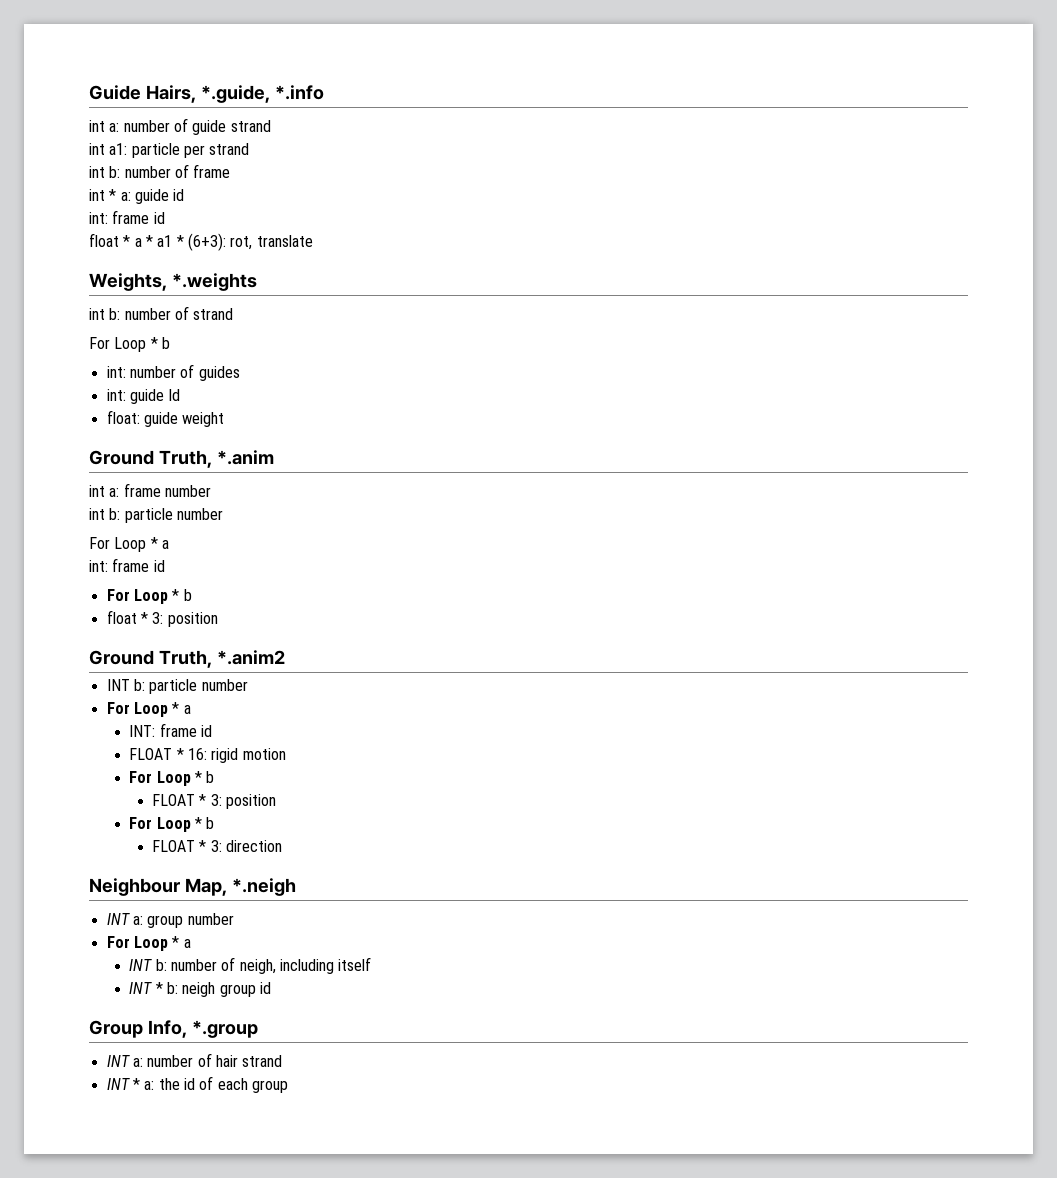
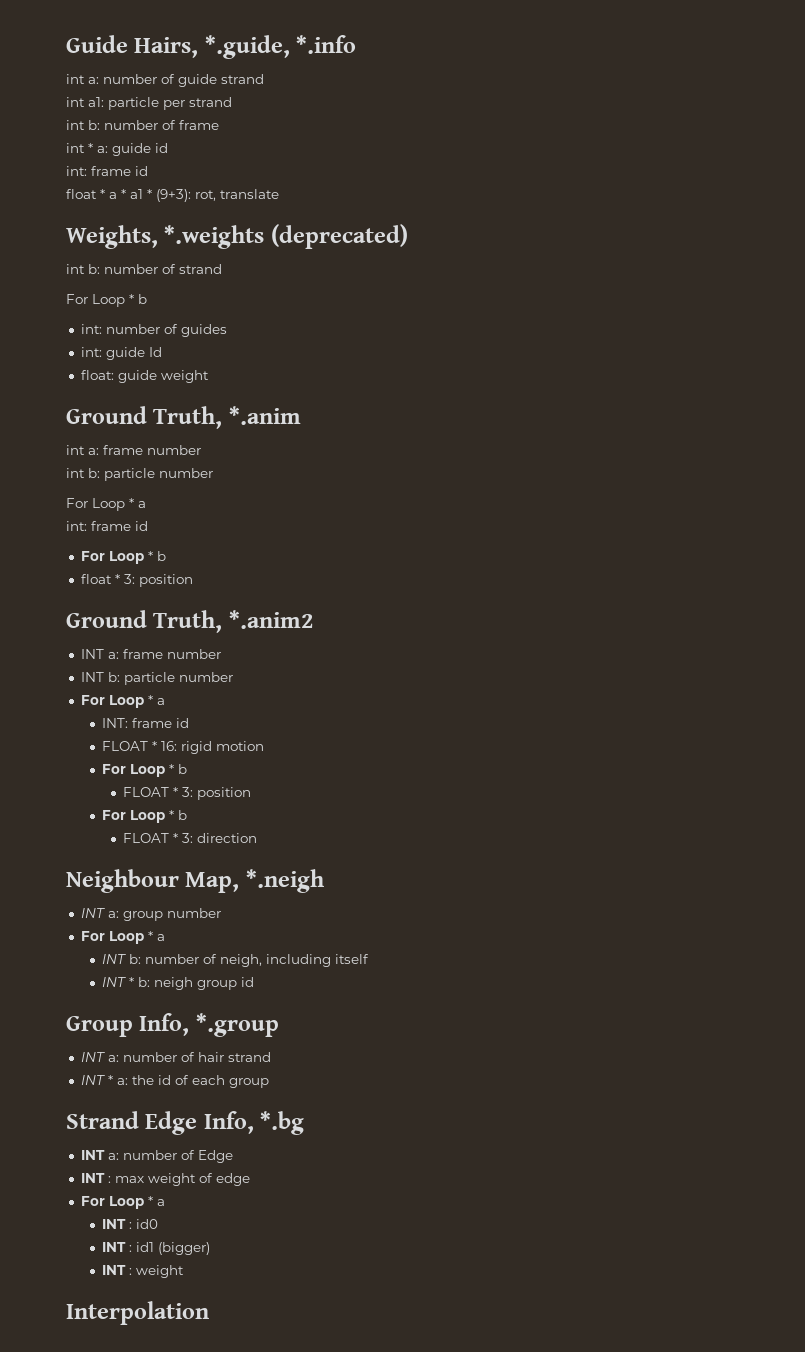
- float * a * a1 * (6+3): rot, translate
+ float * a * a1 * (9+3): rot, translate
- Weights, *.weights
+ Weights, *.weights (deprecated)
+ INT a: frame number
+ Strand Edge Info, *.bg
+ INT a: number of Edge
+ INT : max weight of edge
+ For Loop * a
+ INT : id0
+ INT : id1 (bigger)
+ INT : weight
+ Interpolation

